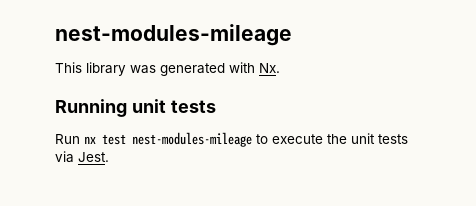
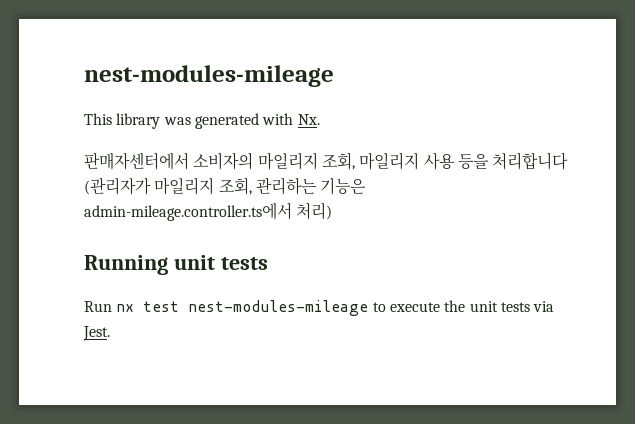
+ 판매자센터에서 소비자의 마일리지 조회, 마일리지 사용 등을 처리합니다 (관리자가 마일리지 조회, 관리하는 기능은 admin-mileage.controller.ts에서 처리)

